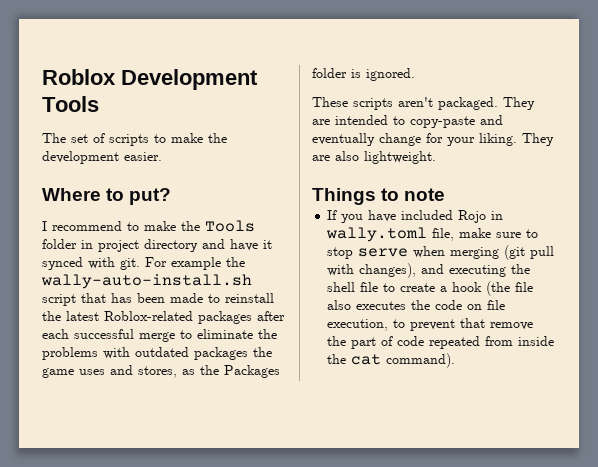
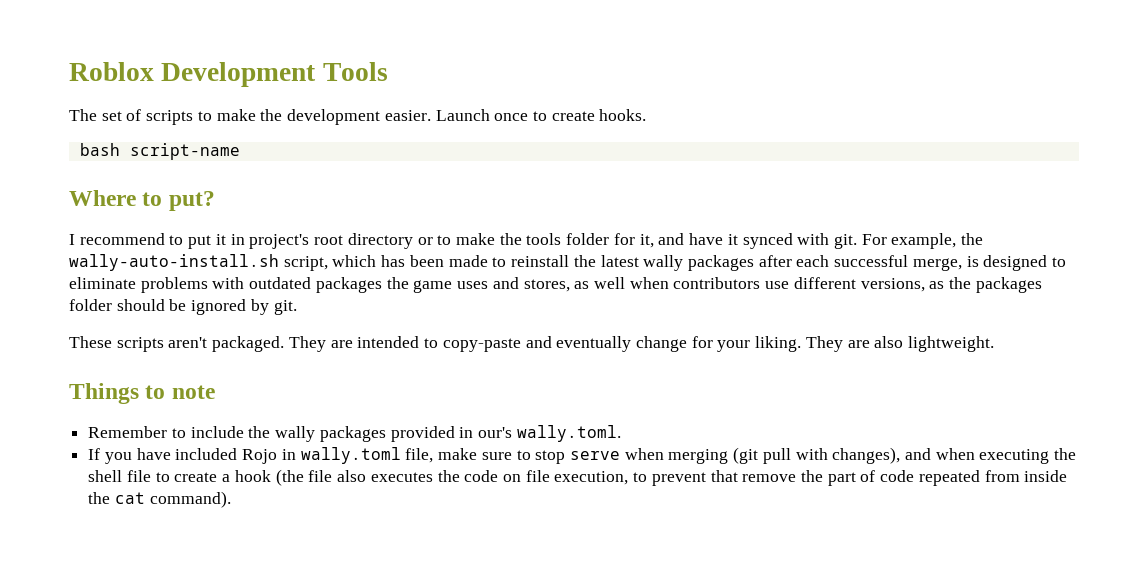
+ Launch once to create hooks.
+ bash script-name
- I recommend to make the Tools folder in project directory and have it synced with git.
+ I recommend to put it in project's root directory or to make the tools folder for it, and have it synced with git.
- For example the wally-auto-install.sh script that has been made to reinstall the latest Roblox-related packages after each successful merge to eliminate the problems with outdated packages the game uses and stores, as the Packages folder is ignored.
+ For example, the wally-auto-install.sh script, which has been made to reinstall the latest wally packages after each successful merge, is designed to eliminate problems with outdated packages the game uses and stores, as well when contributors use different versions, as the packages folder should be ignored by git.
+ Remember to include the wally packages provided in our's wally.toml.
- If you have included Rojo in wally.toml file, make sure to stop serve when merging (git pull with changes), and executing the shell file to create a hook (the file also executes the code on file execution, to prevent that remove the part of code repeated from inside the cat command).
+ If you have included Rojo in wally.toml file, make sure to stop serve when merging (git pull with changes), and when executing the shell file to create a hook (the file also executes the code on file execution, to prevent that remove the part of code repeated from inside the cat command).

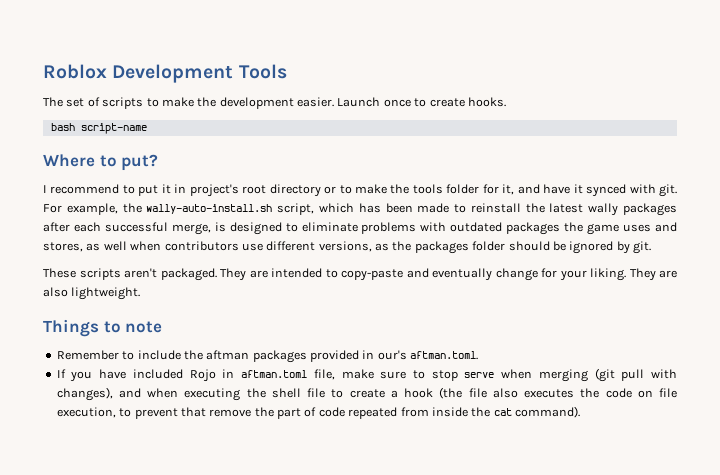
- Remember to include the wally packages provided in our's wally.toml.
+ Remember to include the aftman packages provided in our's aftman.toml.
- If you have included Rojo in wally.toml file, make sure to stop serve when merging (git pull with changes), and when executing the shell file to create a hook (the file also executes the code on file execution, to prevent that remove the part of code repeated from inside the cat command).
+ If you have included Rojo in aftman.toml file, make sure to stop serve when merging (git pull with changes), and when executing the shell file to create a hook (the file also executes the code on file execution, to prevent that remove the part of code repeated from inside the cat command).

